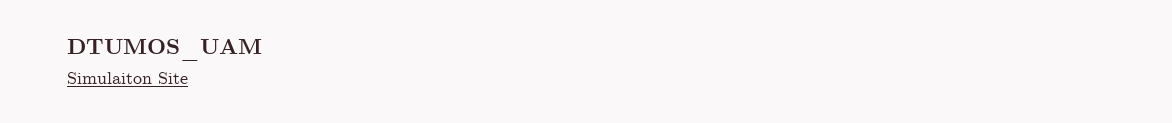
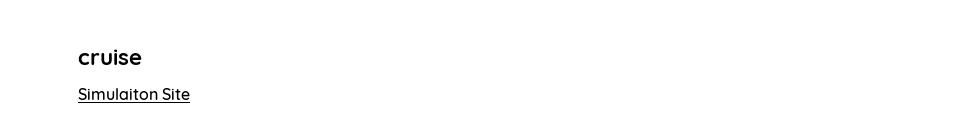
- DTUMOS_UAM
+ cruise

